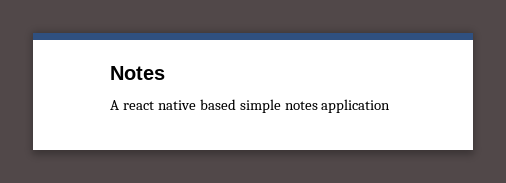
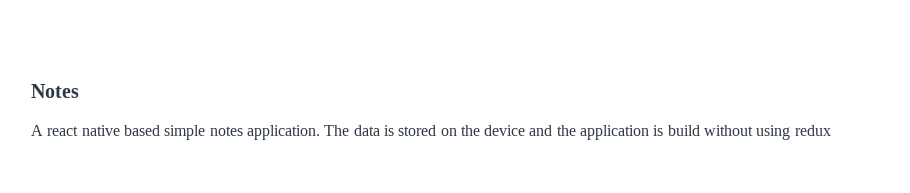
- A react native based simple notes application
+ A react native based simple notes application. The data is stored on the device and the application is build without using redux

